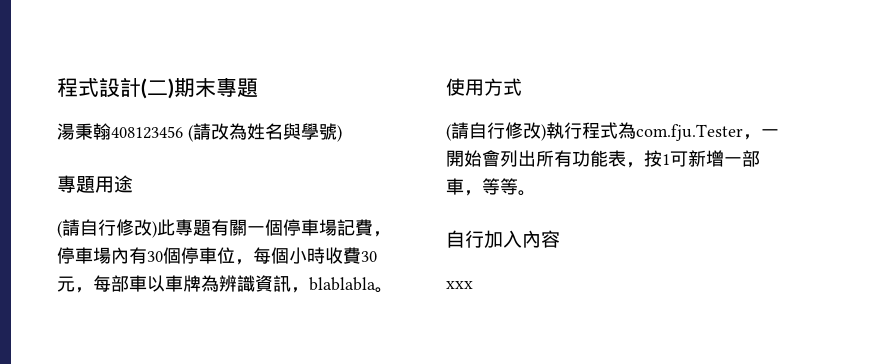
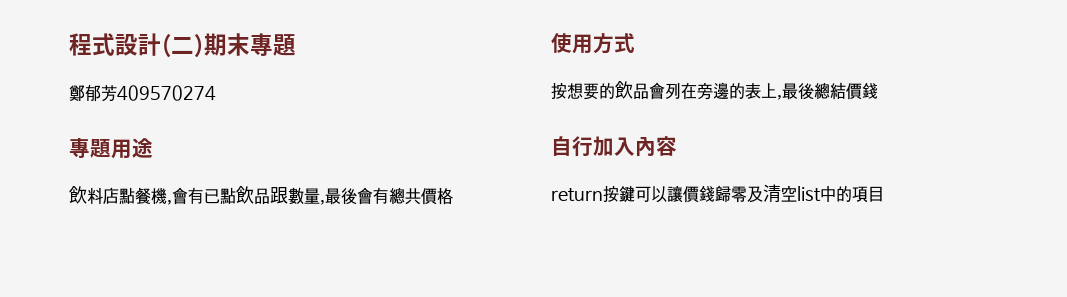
- 湯秉翰408123456 (請改為姓名與學號)
+ 鄭郁芳409570274
  專題用途
- (請自行修改)此專題有關一個停車場記費，停車場內有30個停車位，每個小時收費30元，每部車以車牌為辨識資訊，blablabla。
+ 飲料店點餐機,會有已點飲品跟數量,最後會有總共價格
  使用方式
- (請自行修改)執行程式為com.fju.Tester，一開始會列出所有功能表，按1可新增一部車，等等。
+ 按想要的飲品會列在旁邊的表上,最後總結價錢
  自行加入內容
- xxx
+ return按鍵可以讓價錢歸零及清空list中的項目

